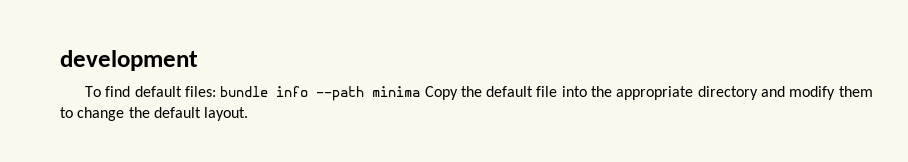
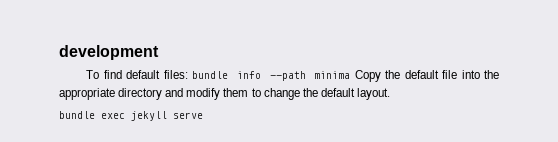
+ bundle exec jekyll serve

